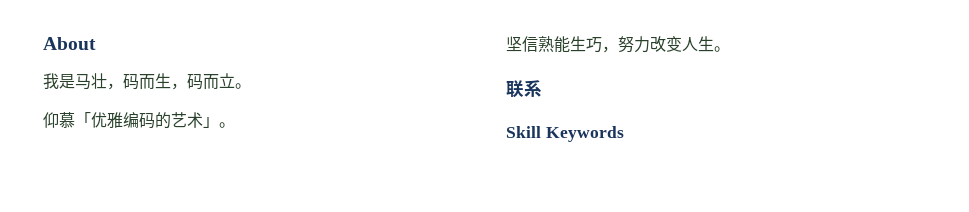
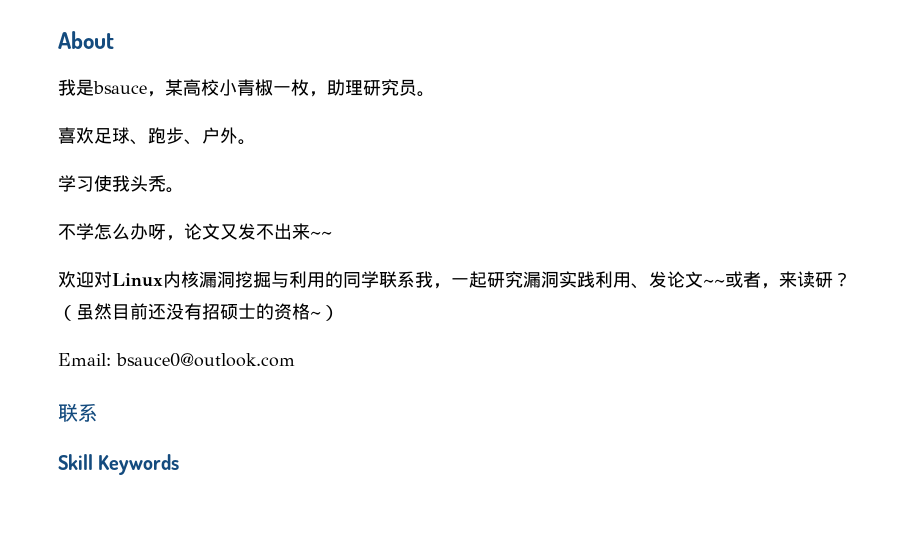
- 我是马壮，码而生，码而立。
- 仰慕「优雅编码的艺术」。
- 坚信熟能生巧，努力改变人生。
+ 我是bsauce，某高校小青椒一枚，助理研究员。
+ 喜欢足球、跑步、户外。
+ 学习使我头秃。
+ 不学怎么办呀，论文又发不出来~~
+ 欢迎对Linux内核漏洞挖掘与利用的同学联系我，一起研究漏洞实践利用、发论文~~或者，来读研？（虽然目前还没有招硕士的资格~）
+ Email: bsauce0@outlook.com

